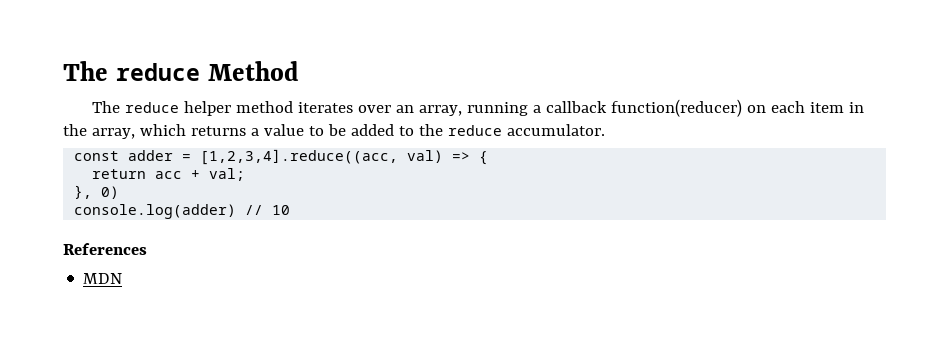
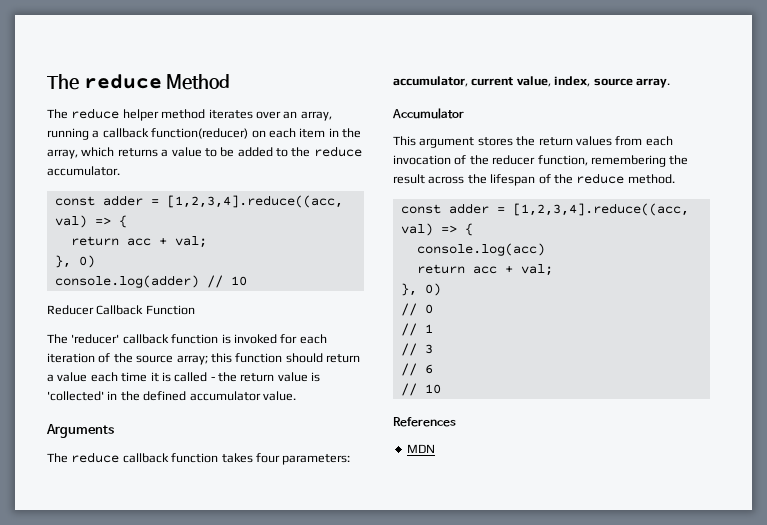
+ Reducer Callback Function
+ The 'reducer' callback function is invoked for each iteration of the source array; this function should return a value each time it is called - the return value is 'collected' in the defined accumulator value.
+ Arguments
+ The reduce callback function takes four parameters: accumulator, current value, index, source array.
+ Accumulator
+ This argument stores the return values from each invocation of the reducer function, remembering the result across the lifespan of the reduce method.
+ const adder = [1,2,3,4].reduce((acc, val) => {
+ console.log(acc)
+ return acc + val;
+ }, 0)
+ // 0
+ // 1
+ // 3
+ // 6
+ // 10

